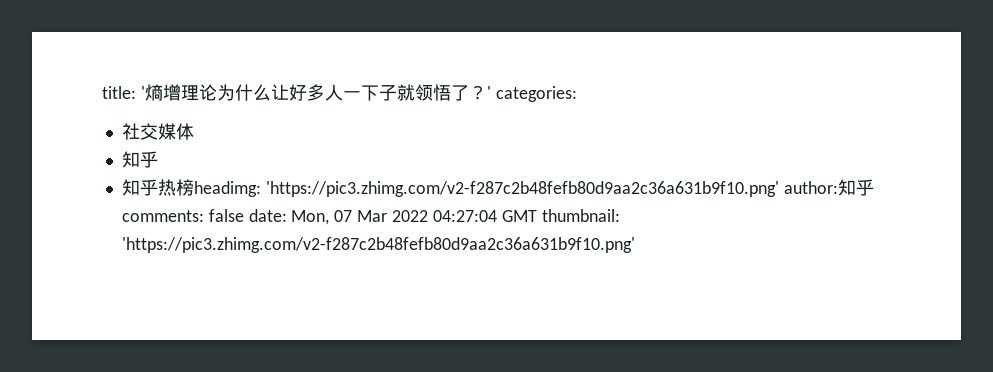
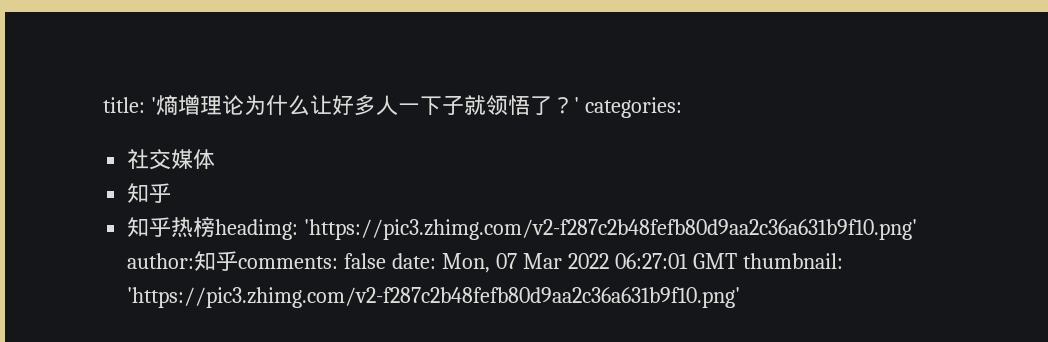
- 知乎热榜headimg: 'https://pic3.zhimg.com/v2-f287c2b48fefb80d9aa2c36a631b9f10.png' author:知乎comments: false date: Mon, 07 Mar 2022 04:27:04 GMT thumbnail: 'https://pic3.zhimg.com/v2-f287c2b48fefb80d9aa2c36a631b9f10.png'
+ 知乎热榜headimg: 'https://pic3.zhimg.com/v2-f287c2b48fefb80d9aa2c36a631b9f10.png' author:知乎comments: false date: Mon, 07 Mar 2022 06:27:01 GMT thumbnail: 'https://pic3.zhimg.com/v2-f287c2b48fefb80d9aa2c36a631b9f10.png'

